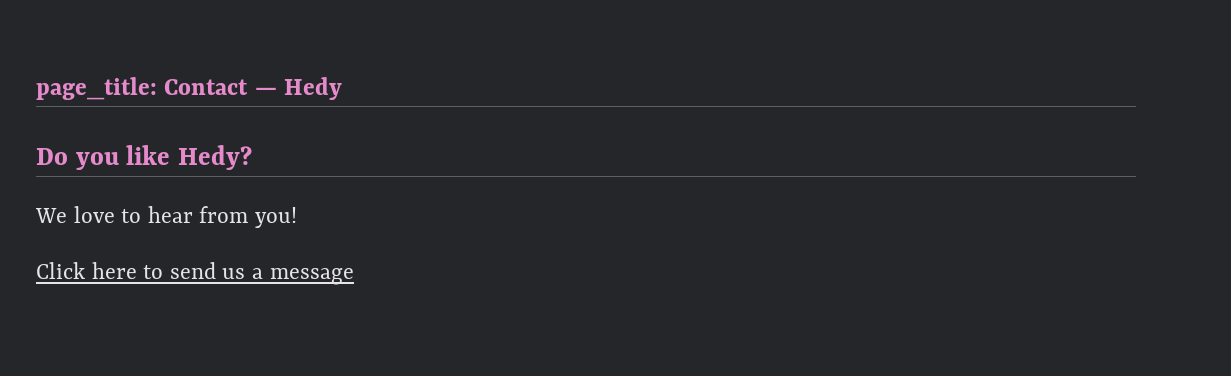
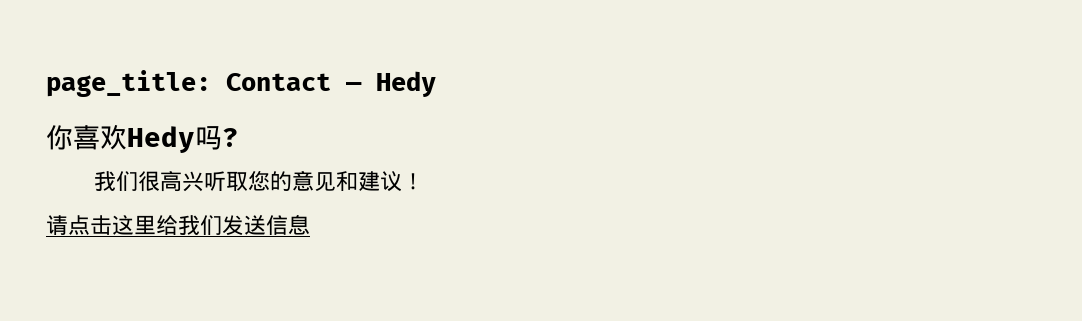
- Do you like Hedy?
- We love to hear from you!
- Click here to send us a message
+ 你喜欢Hedy吗?
+ 我们很高兴听取您的意见和建议！
+ 请点击这里给我们发送信息

